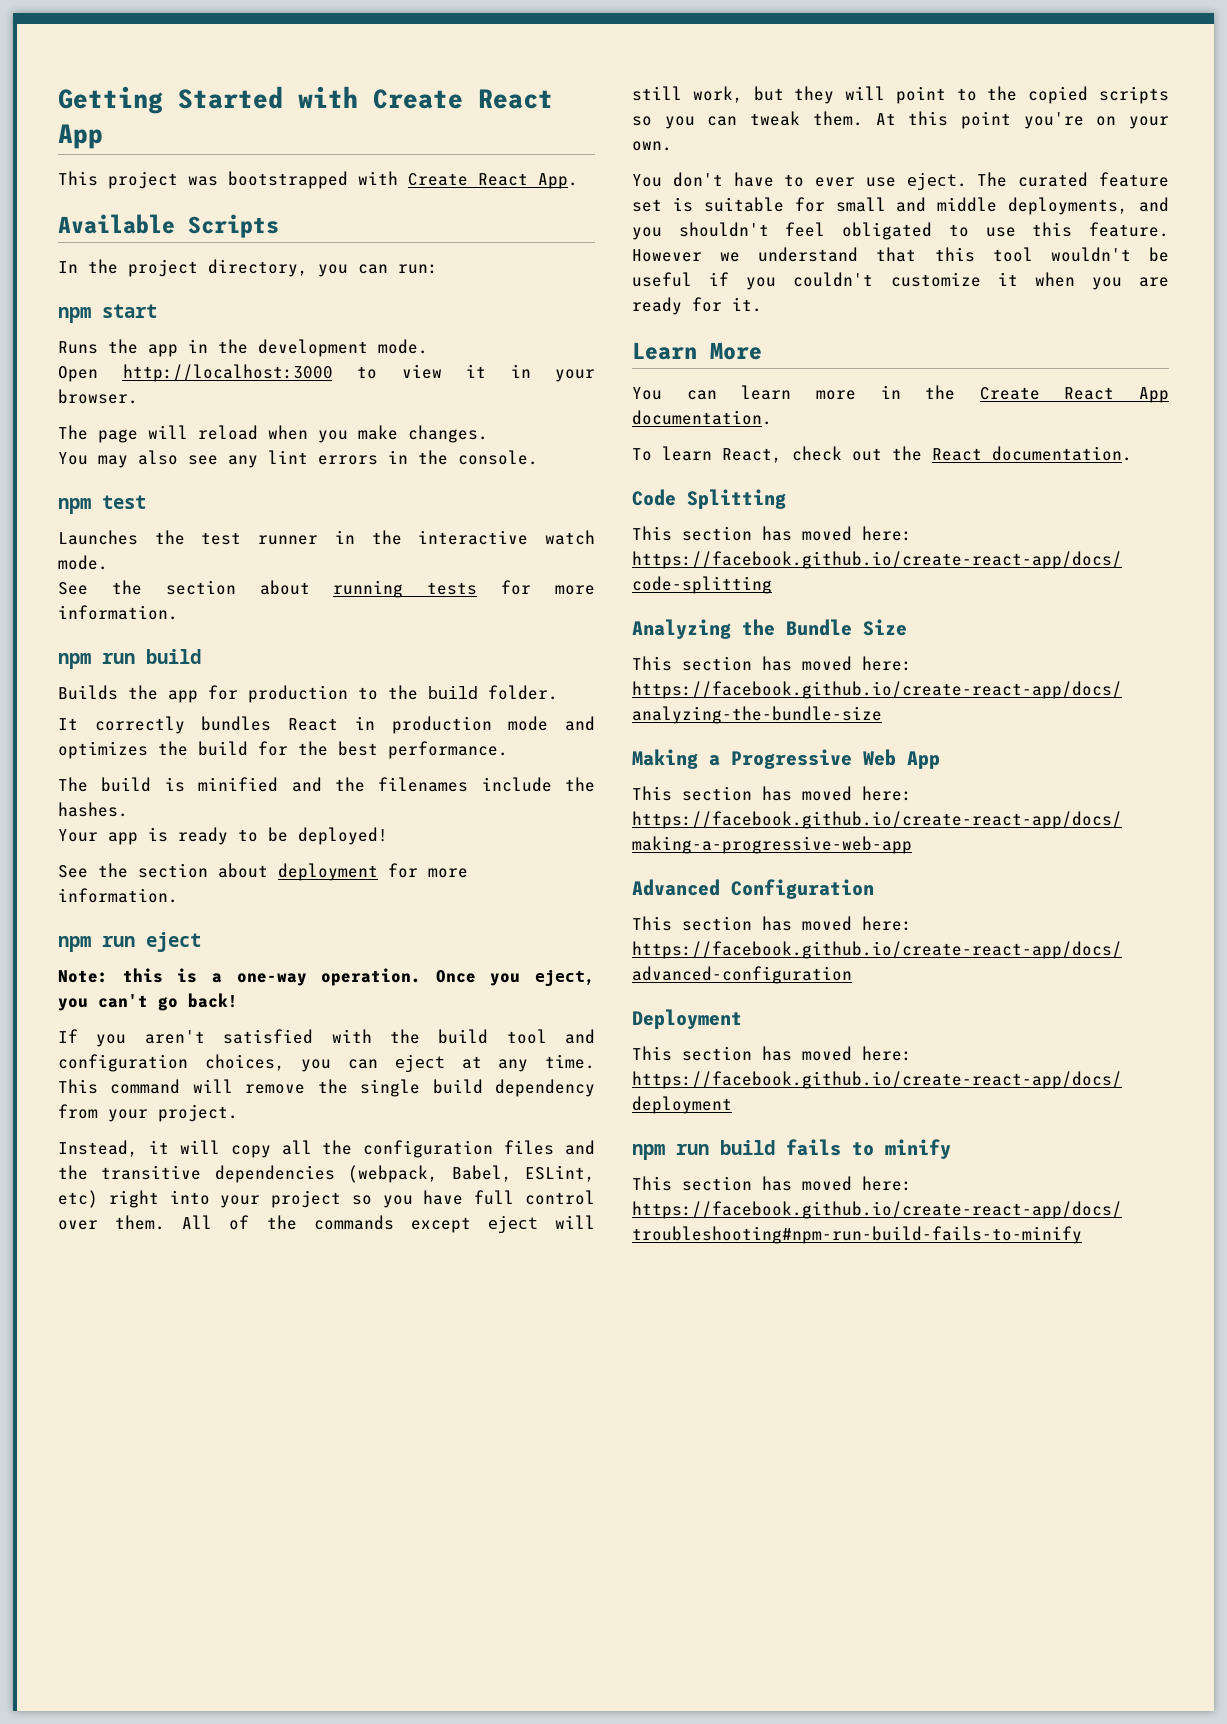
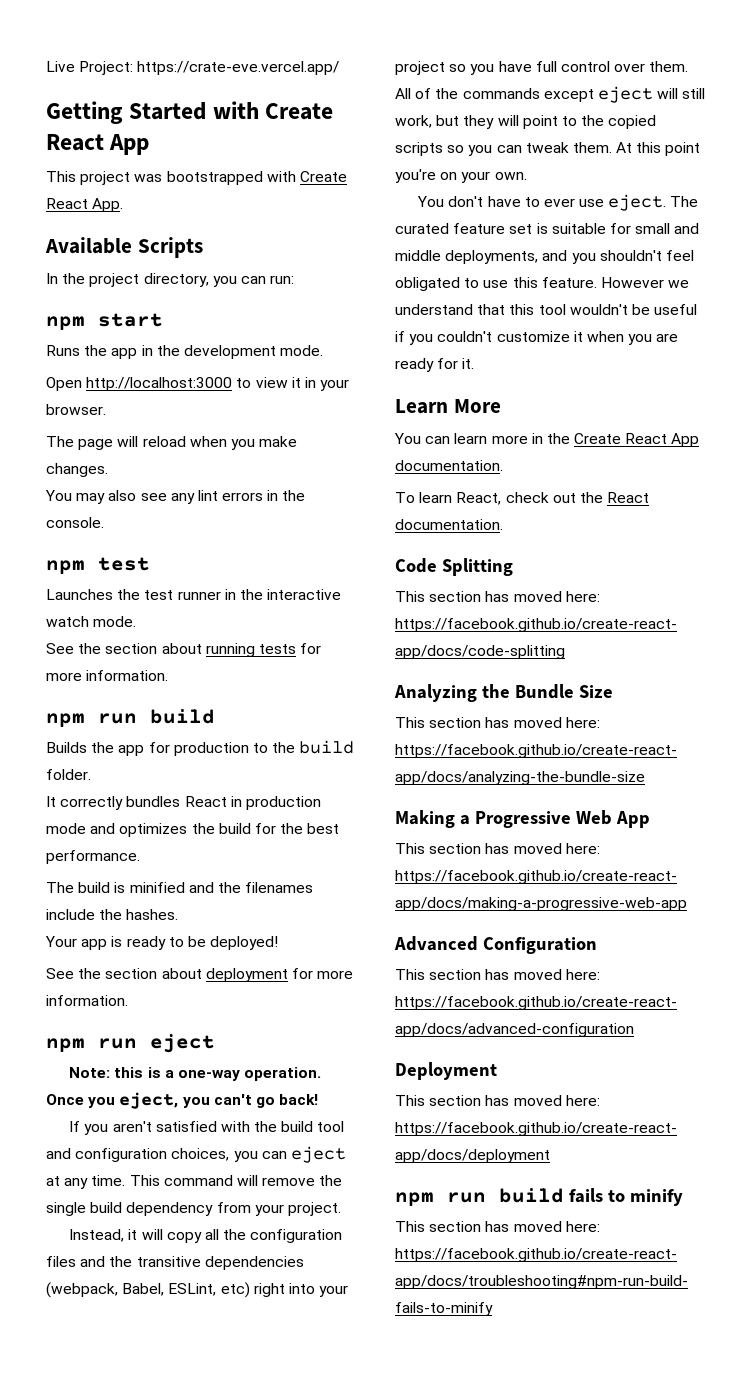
+ Live Project: https://crate-eve.vercel.app/

